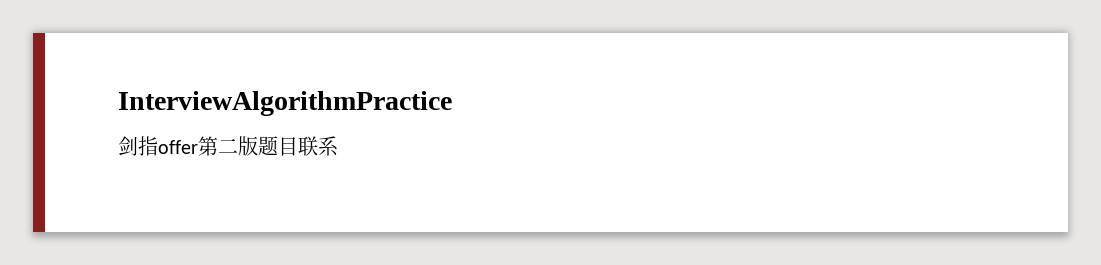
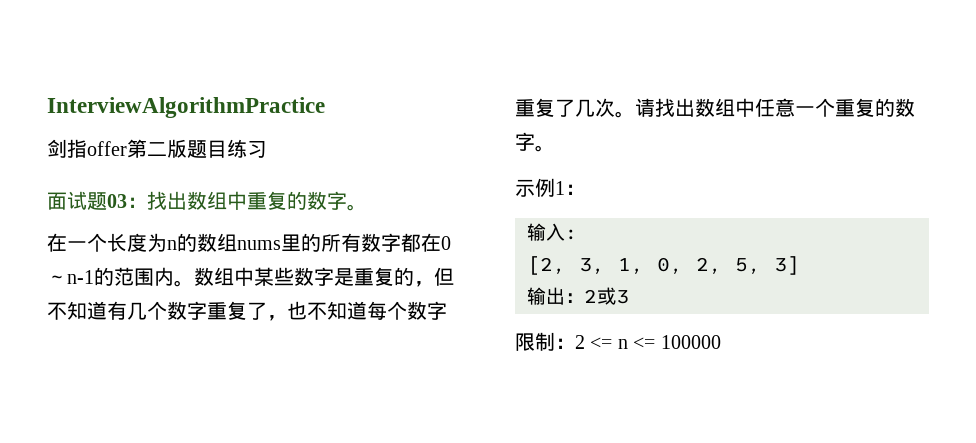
- 剑指offer第二版题目联系
+ 剑指offer第二版题目练习
+ 面试题03：找出数组中重复的数字。
+ 在一个长度为n的数组nums里的所有数字都在0～n-1的范围内。数组中某些数字是重复的，但不知道有几个数字重复了，也不知道每个数字重复了几次。请找出数组中任意一个重复的数字。
+ 示例1：
+ 输入:
+ [2, 3, 1, 0, 2, 5, 3]
+ 输出：2或3
+ 限制：2 <= n <= 100000

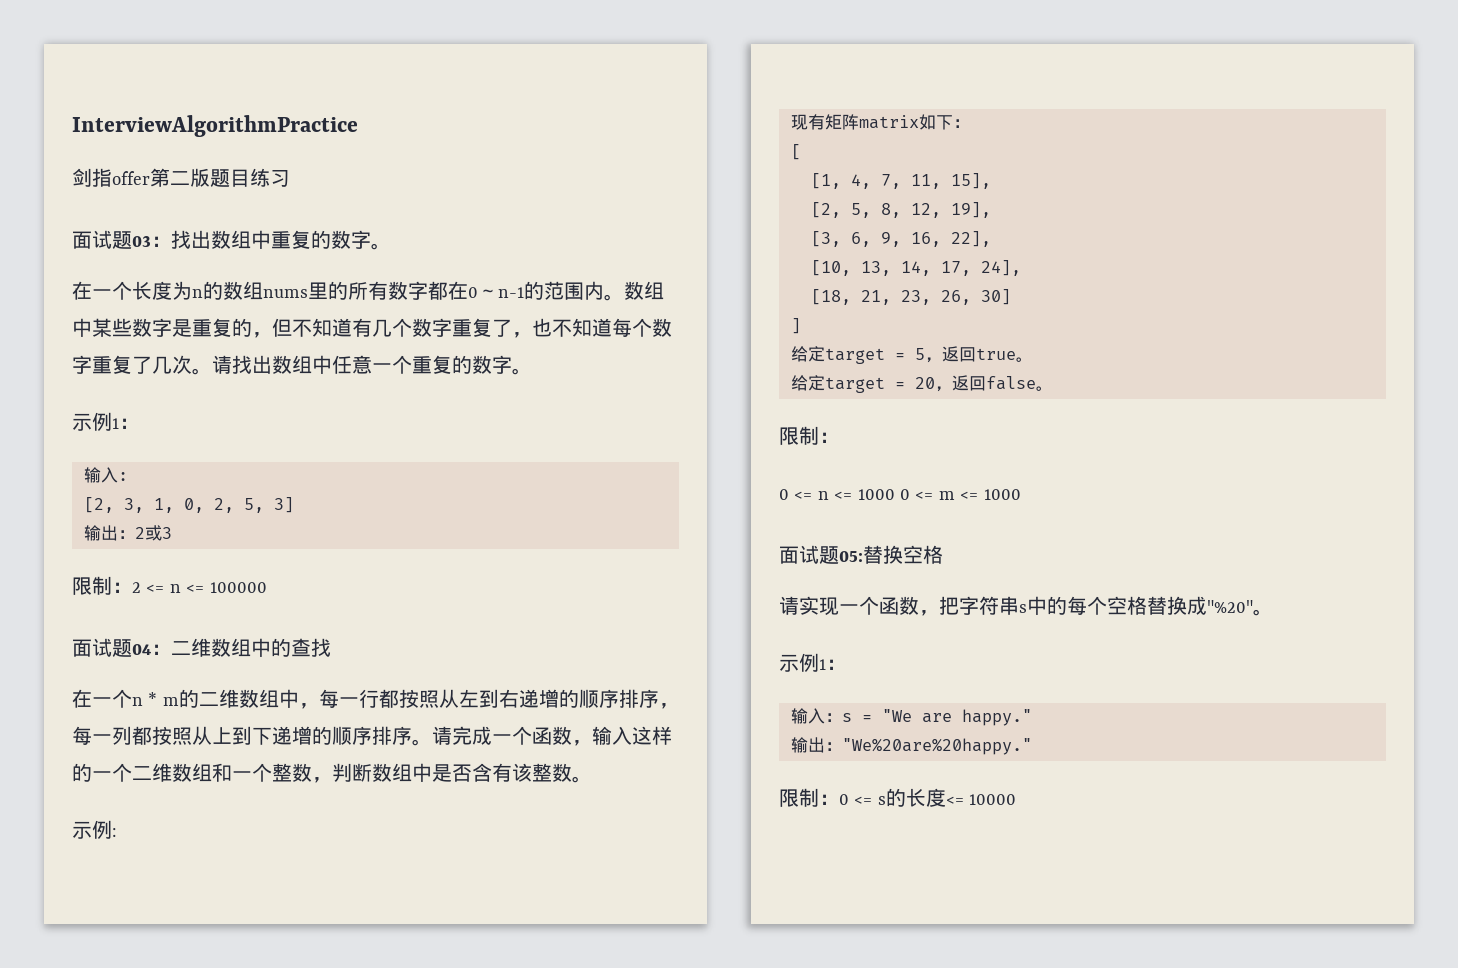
+ 面试题04：二维数组中的查找
+ 在一个n * m的二维数组中，每一行都按照从左到右递增的顺序排序，每一列都按照从上到下递增的顺序排序。请完成一个函数，输入这样的一个二维数组和一个整数，判断数组中是否含有该整数。
+ 示例:
+ 现有矩阵matrix如下：
+ [
+ [1, 4, 7, 11, 15],
+ [2, 5, 8, 12, 19],
+ [3, 6, 9, 16, 22],
+ [10, 13, 14, 17, 24],
+ [18, 21, 23, 26, 30]
+ ]
+ 给定target = 5，返回true。
+ 给定target = 20，返回false。
+ 限制：
+ 0 <= n <= 1000 0 <= m <= 1000
+ 面试题05:替换空格
+ 请实现一个函数，把字符串s中的每个空格替换成"%20"。
+ 示例1：
+ 输入：s = "We are happy."
+ 输出："We%20are%20happy."
+ 限制：0 <= s的长度<= 10000

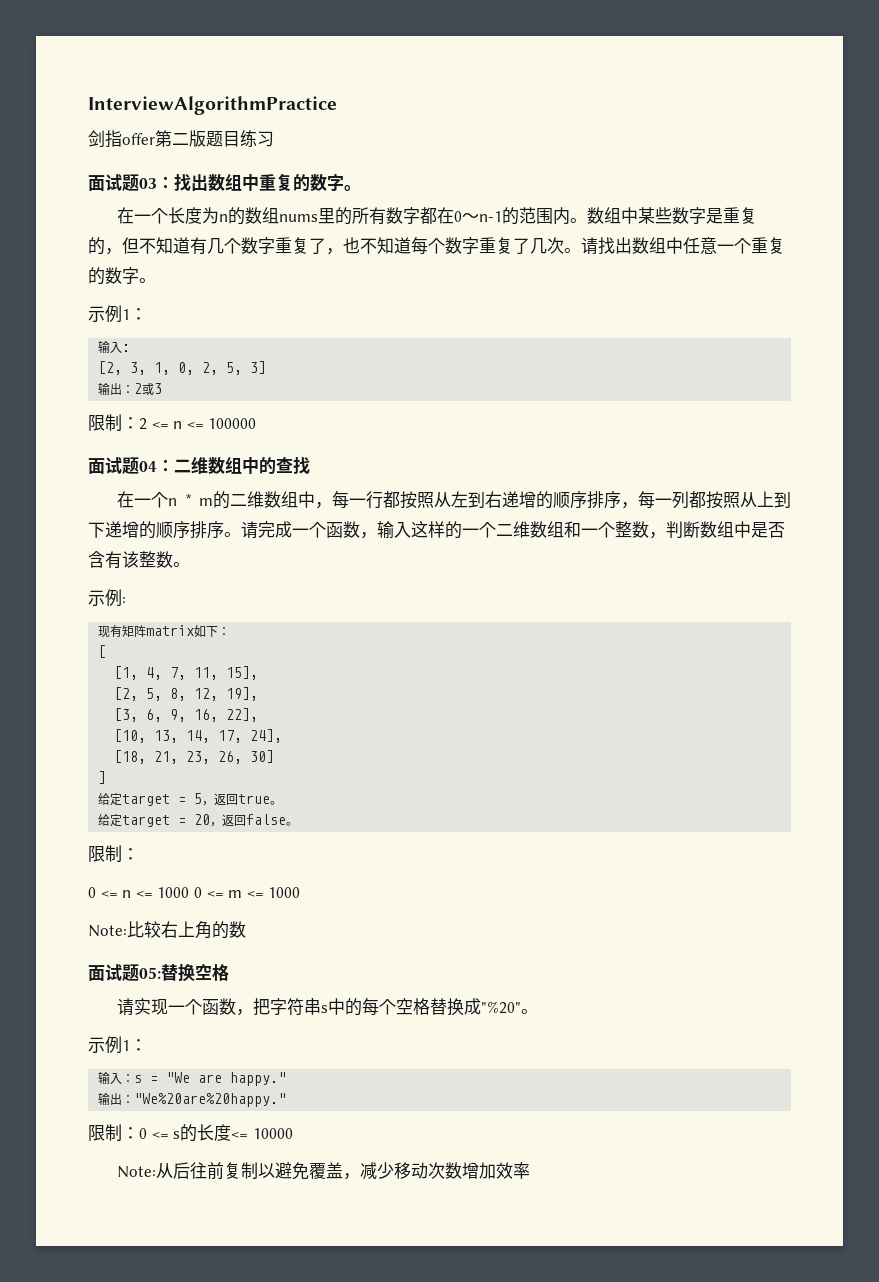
+ Note:比较右上角的数
+ Note:从后往前复制以避免覆盖，减少移动次数增加效率

